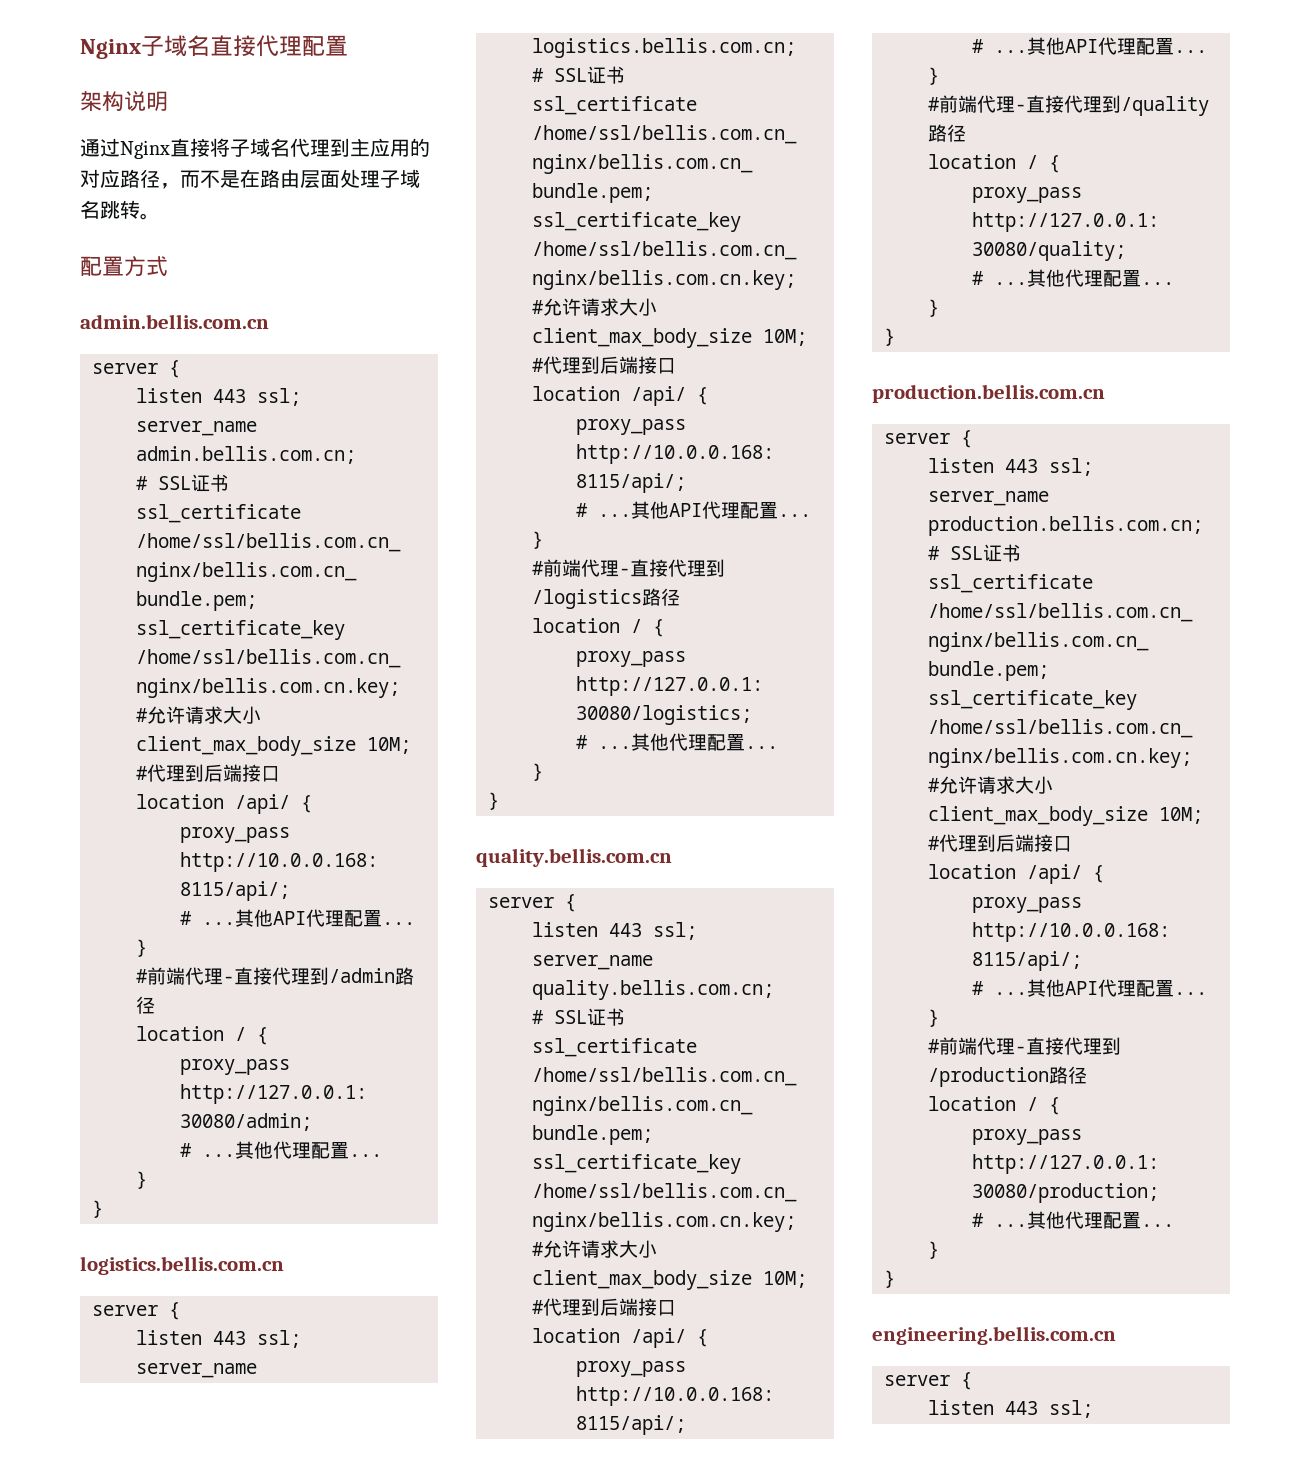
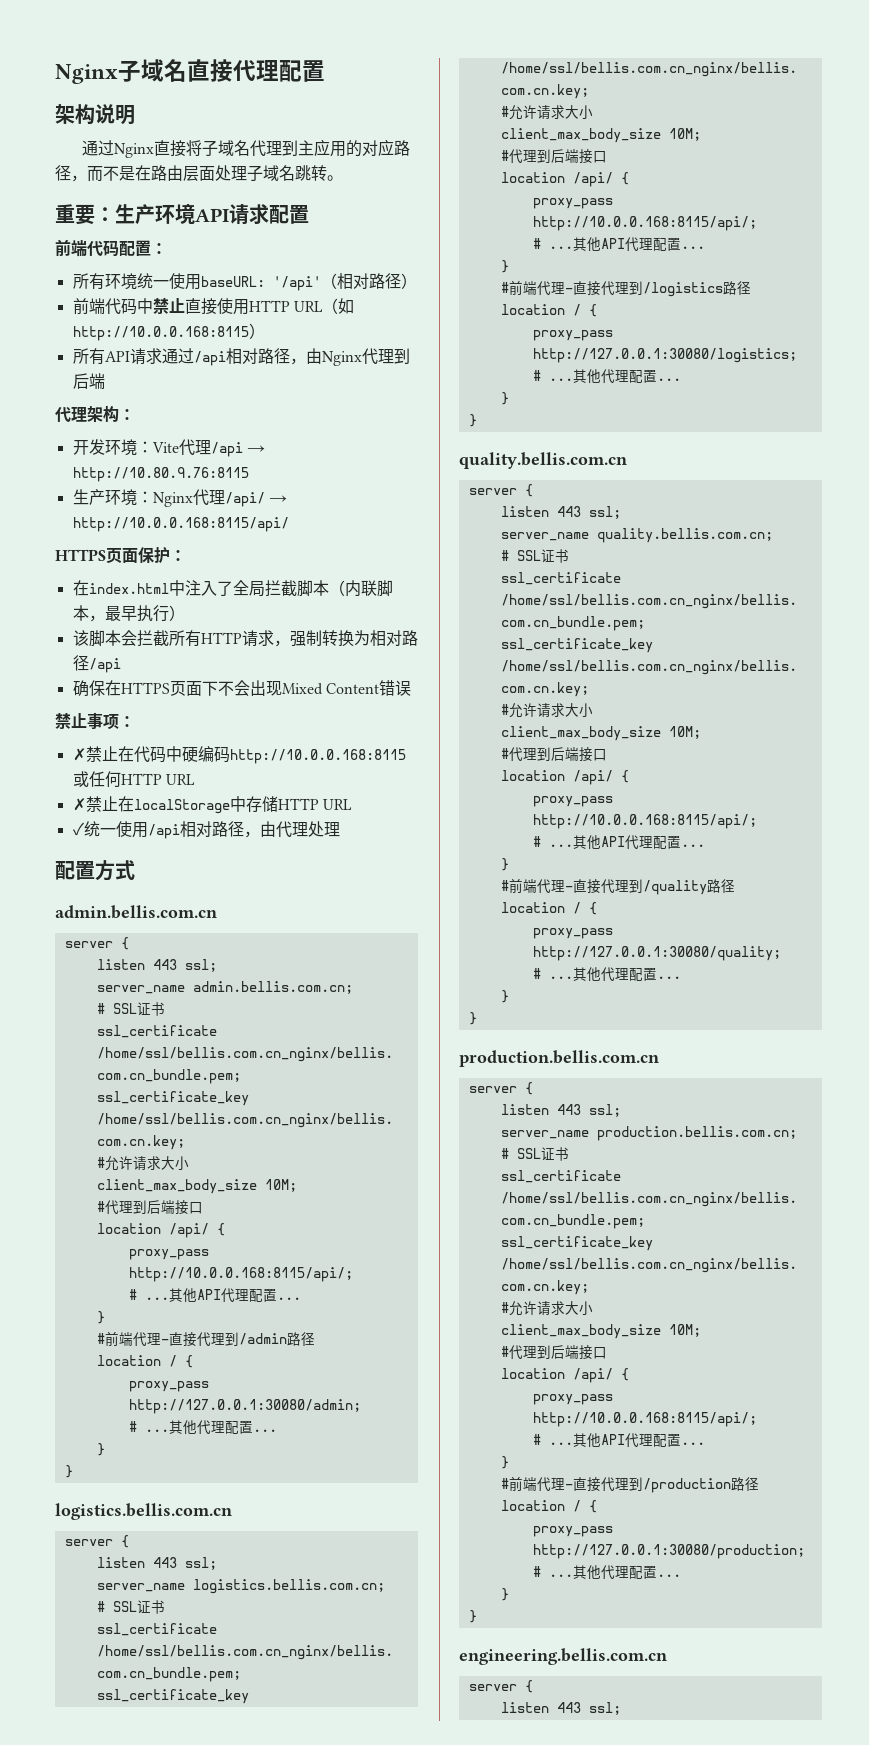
+ 重要：生产环境API请求配置
+ 前端代码配置：
+ 所有环境统一使用baseURL: '/api'（相对路径）
+ 前端代码中禁止直接使用HTTP URL（如http://10.0.0.168:8115）
+ 所有API请求通过/api相对路径，由Nginx代理到后端
+ 代理架构：
+ 开发环境：Vite代理/api → http://10.80.9.76:8115
+ 生产环境：Nginx代理/api/ → http://10.0.0.168:8115/api/
+ HTTPS页面保护：
+ 在index.html中注入了全局拦截脚本（内联脚本，最早执行）
+ 该脚本会拦截所有HTTP请求，强制转换为相对路径/api
+ 确保在HTTPS页面下不会出现Mixed Content错误
+ 禁止事项：
+ ✗禁止在代码中硬编码http://10.0.0.168:8115或任何HTTP URL
+ ✗禁止在localStorage中存储HTTP URL
+ ✓统一使用/api相对路径，由代理处理

